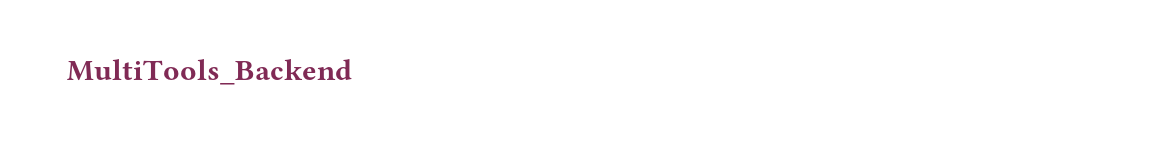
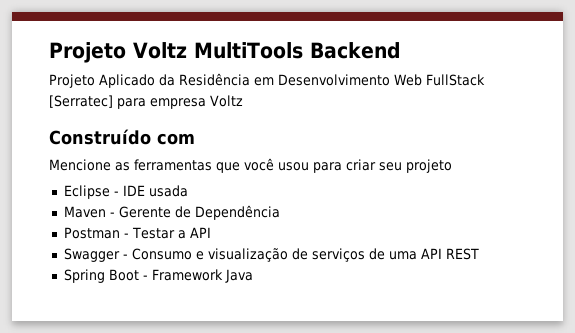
- MultiTools_Backend
+ Projeto Voltz MultiTools Backend
+ Projeto Aplicado da Residência em Desenvolvimento Web FullStack [Serratec] para empresa Voltz
+ Construído com
+ Mencione as ferramentas que você usou para criar seu projeto
+ Eclipse - IDE usada
+ Maven - Gerente de Dependência
+ Postman - Testar a API
+ Swagger - Consumo e visualização de serviços de uma API REST
+ Spring Boot - Framework Java

